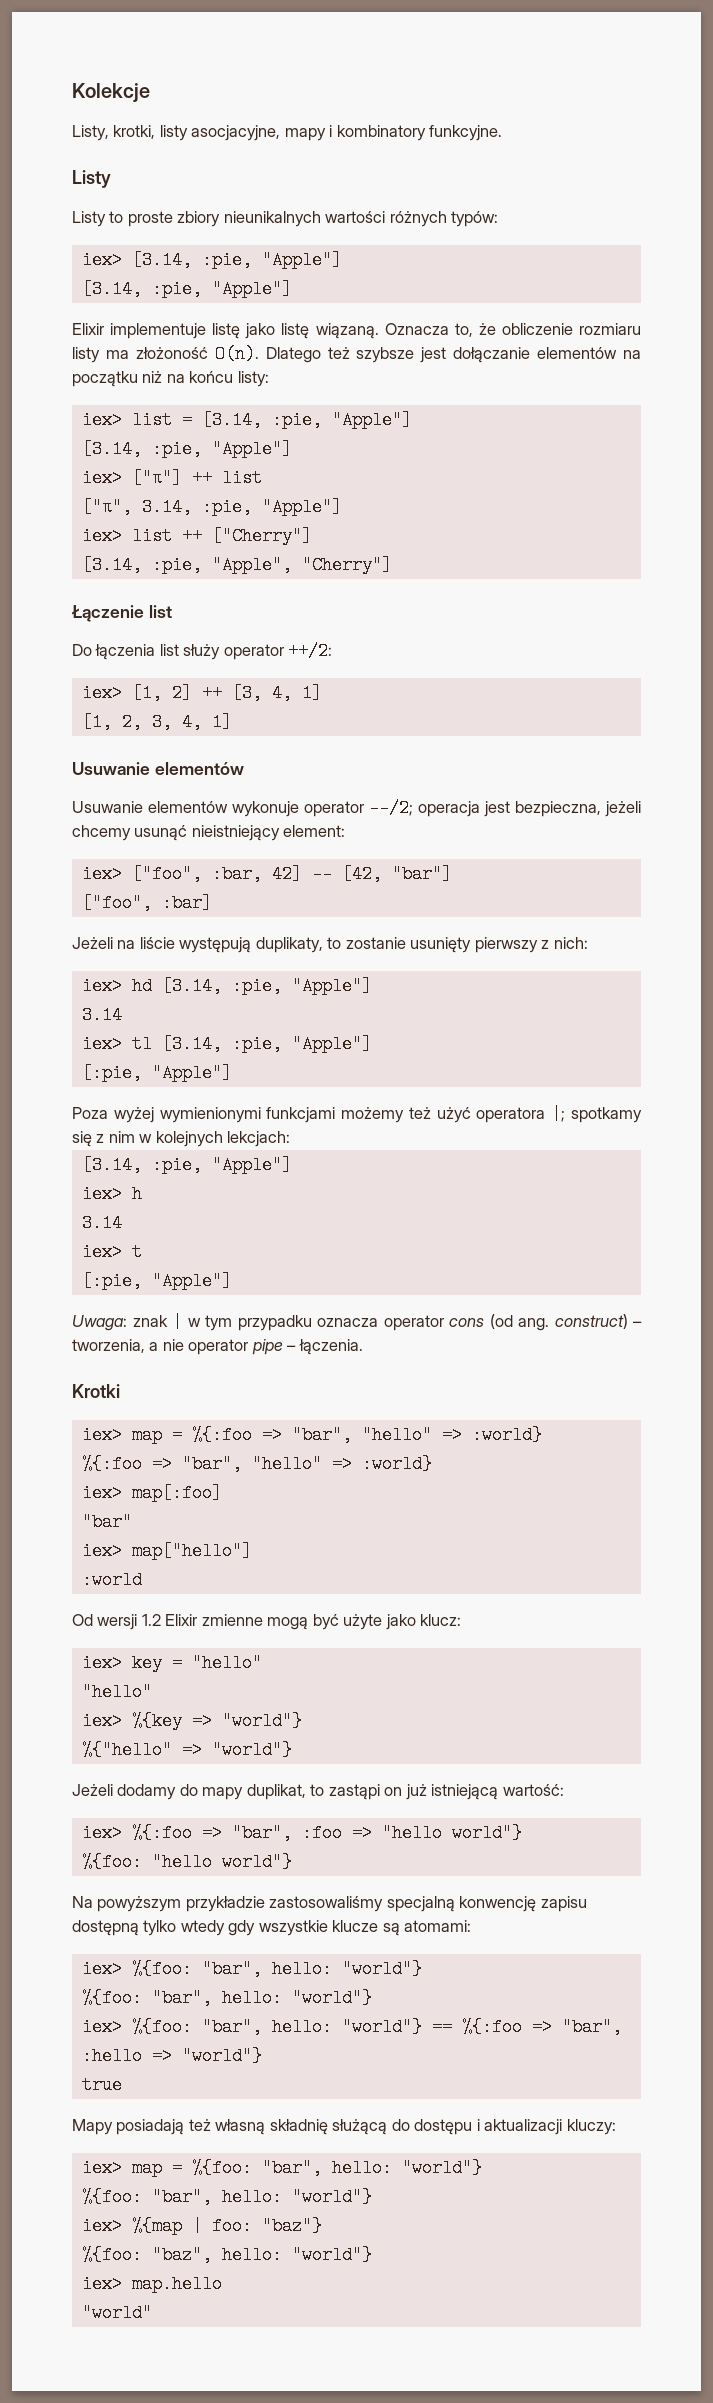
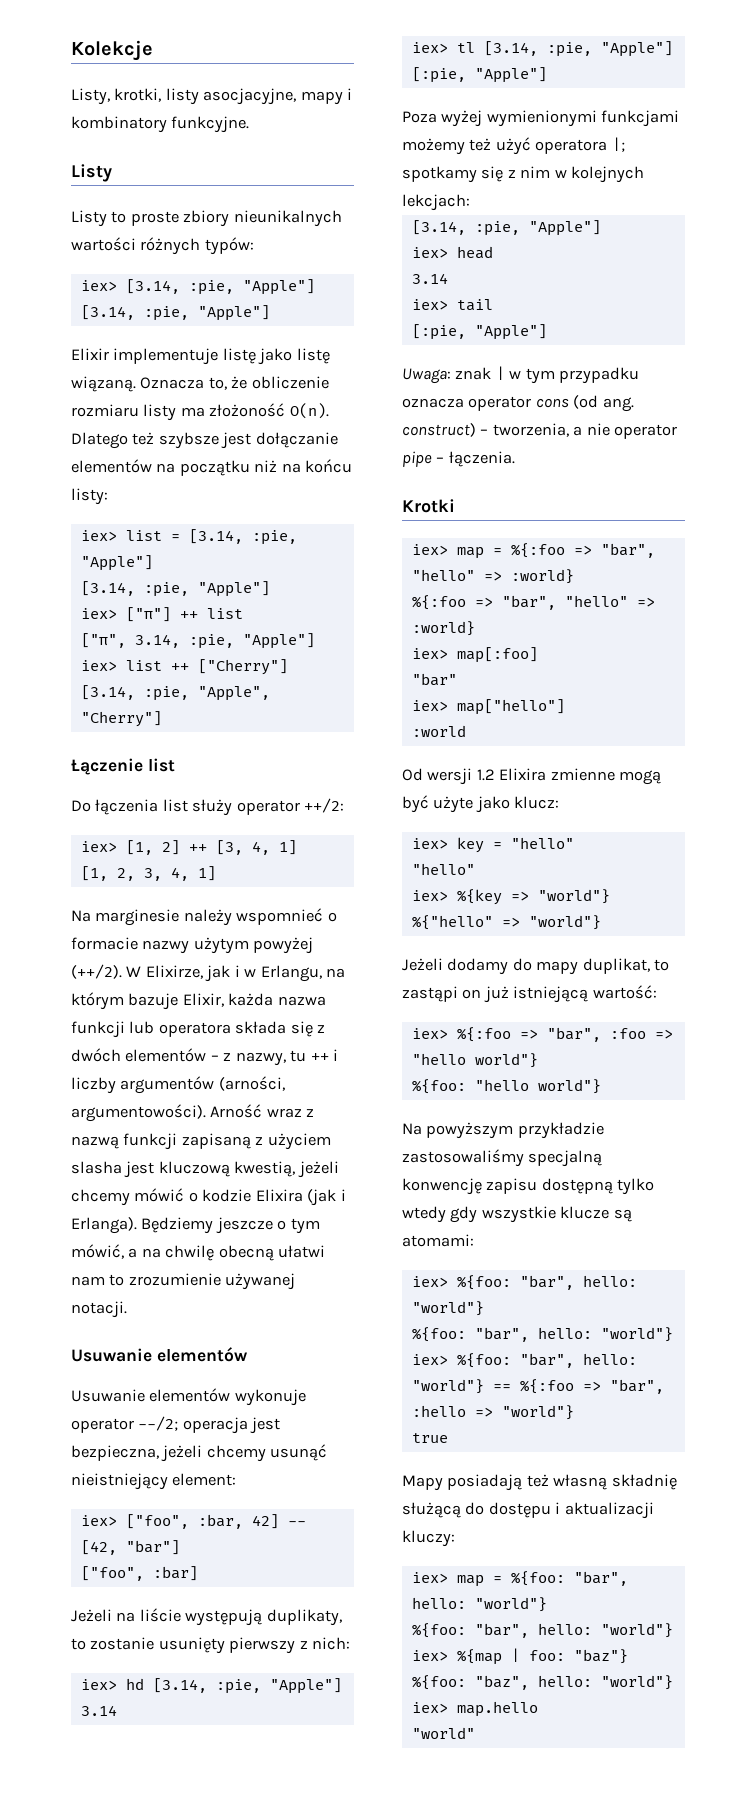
+ Na marginesie należy wspomnieć o formacie nazwy użytym powyżej (++/2). W Elixirze, jak i w Erlangu, na którym bazuje Elixir, każda nazwa funkcji lub operatora składa się z dwóch elementów – z nazwy, tu ++ i liczby argumentów (arności, argumentowości). Arność wraz z nazwą funkcji zapisaną z użyciem slasha jest kluczową kwestią, jeżeli chcemy mówić o kodzie Elixira (jak i Erlanga). Będziemy jeszcze o tym mówić, a na chwilę obecną ułatwi nam to zrozumienie używanej notacji.
- iex> h
+ iex> head
  3.14
- iex> t
+ iex> tail
- Od wersji 1.2 Elixir zmienne mogą być użyte jako klucz:
+ Od wersji 1.2 Elixira zmienne mogą być użyte jako klucz:

